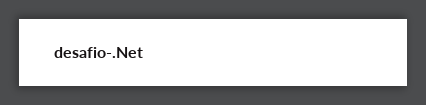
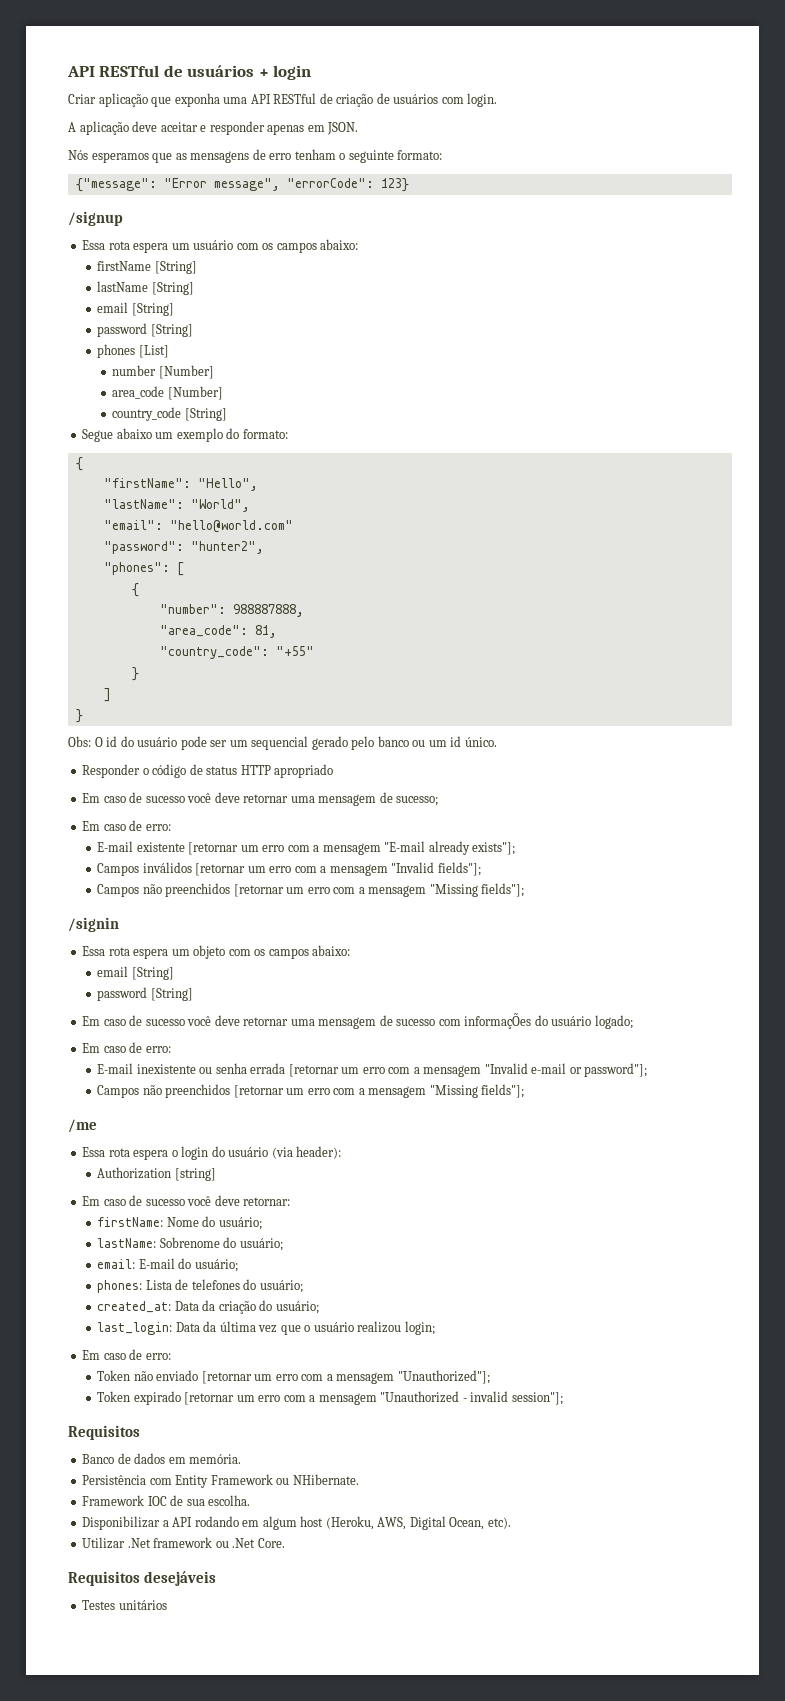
- desafio-.Net
+ API RESTful de usuários + login
+ Criar aplicação que exponha uma API RESTful de criação de usuários com login.
+ A aplicação deve aceitar e responder apenas em JSON.
+ Nós esperamos que as mensagens de erro tenham o seguinte formato:
+ {"message": "Error message", "errorCode": 123}
+ /signup
+ Essa rota espera um usuário com os campos abaixo:
+ firstName [String]
+ lastName [String]
+ email [String]
+ password [String]
+ phones [List]
+ number [Number]
+ area_code [Number]
+ country_code [String]
+ Segue abaixo um exemplo do formato:
+ {
+ "firstName": "Hello",
+ "lastName": "World",
+ "email": "hello@world.com"
+ "password": "hunter2",
+ "phones": [
+ {
+ "number": 988887888,
+ "area_code": 81,
+ "country_code": "+55"
+ }
+ ]
+ }
+ Obs: O id do usuário pode ser um sequencial gerado pelo banco ou um id único.
+ Responder o código de status HTTP apropriado
+ Em caso de sucesso você deve retornar uma mensagem de sucesso;
+ Em caso de erro:
+ E-mail existente [retornar um erro com a mensagem "E-mail already exists"];
+ Campos inválidos [retornar um erro com a mensagem "Invalid fields"];
+ Campos não preenchidos [retornar um erro com a mensagem "Missing fields"];
+ /signin
+ Essa rota espera um objeto com os campos abaixo:
+ email [String]
+ password [String]
+ Em caso de sucesso você deve retornar uma mensagem de sucesso com informaçÕes do usuário logado;
+ Em caso de erro:
+ E-mail inexistente ou senha errada [retornar um erro com a mensagem "Invalid e-mail or password"];
+ Campos não preenchidos [retornar um erro com a mensagem "Missing fields"];
+ /me
+ Essa rota espera o login do usuário (via header):
+ Authorization [string]
+ Em caso de sucesso você deve retornar:
+ firstName: Nome do usuário;
+ lastName: Sobrenome do usuário;
+ email: E-mail do usuário;
+ phones: Lista de telefones do usuário;
+ created_at: Data da criação do usuário;
+ last_login: Data da última vez que o usuário realizou login;
+ Em caso de erro:
+ Token não enviado [retornar um erro com a mensagem "Unauthorized"];
+ Token expirado [retornar um erro com a mensagem "Unauthorized - invalid session"];
+ Requisitos
+ Banco de dados em memória.
+ Persistência com Entity Framework ou NHibernate.
+ Framework IOC de sua escolha.
+ Disponibilizar a API rodando em algum host (Heroku, AWS, Digital Ocean, etc).
+ Utilizar .Net framework ou .Net Core.
+ Requisitos desejáveis
+ Testes unitários

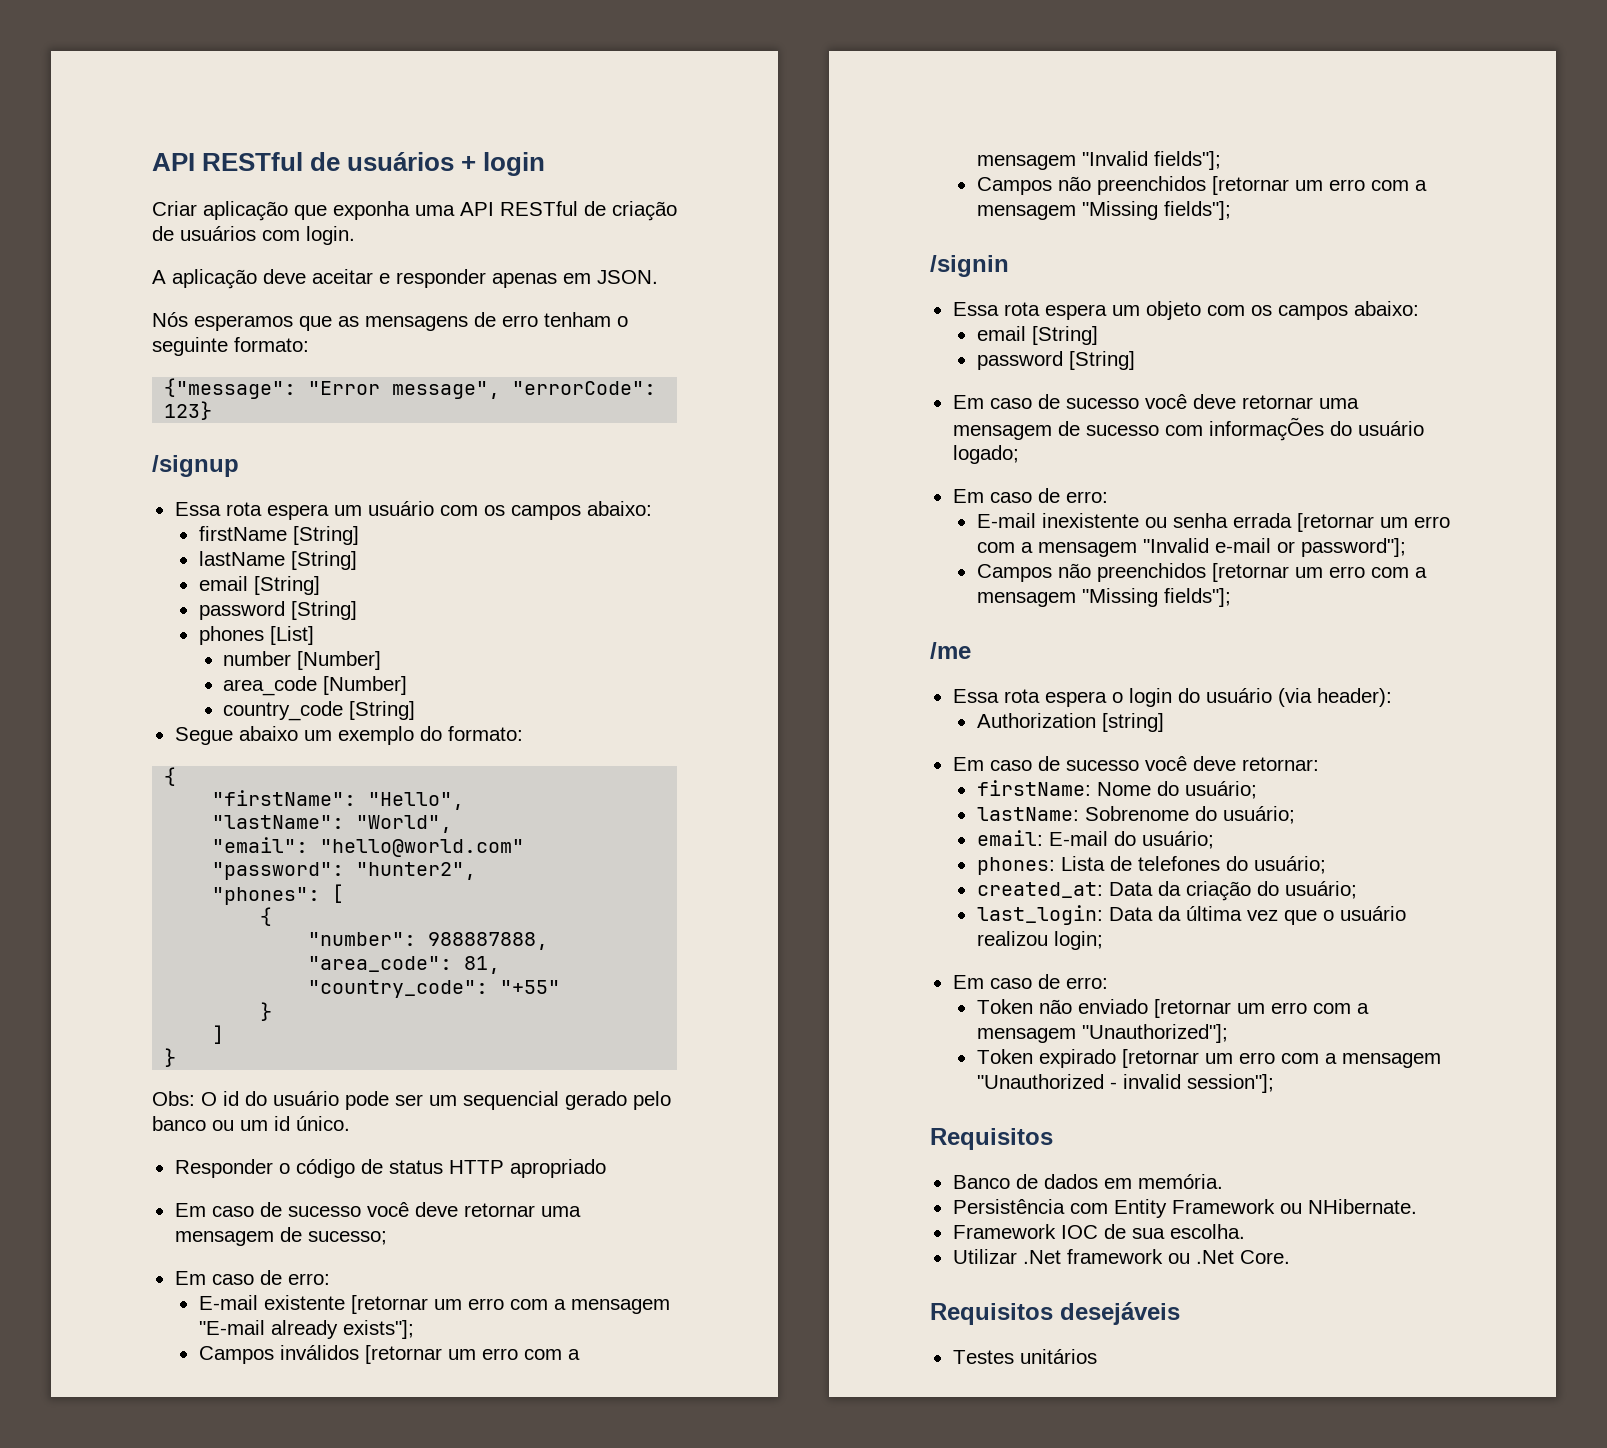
- Disponibilizar a API rodando em algum host (Heroku, AWS, Digital Ocean, etc).

